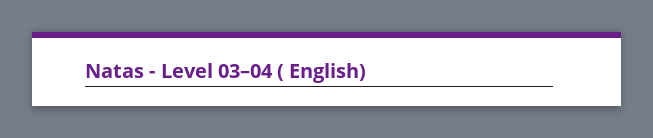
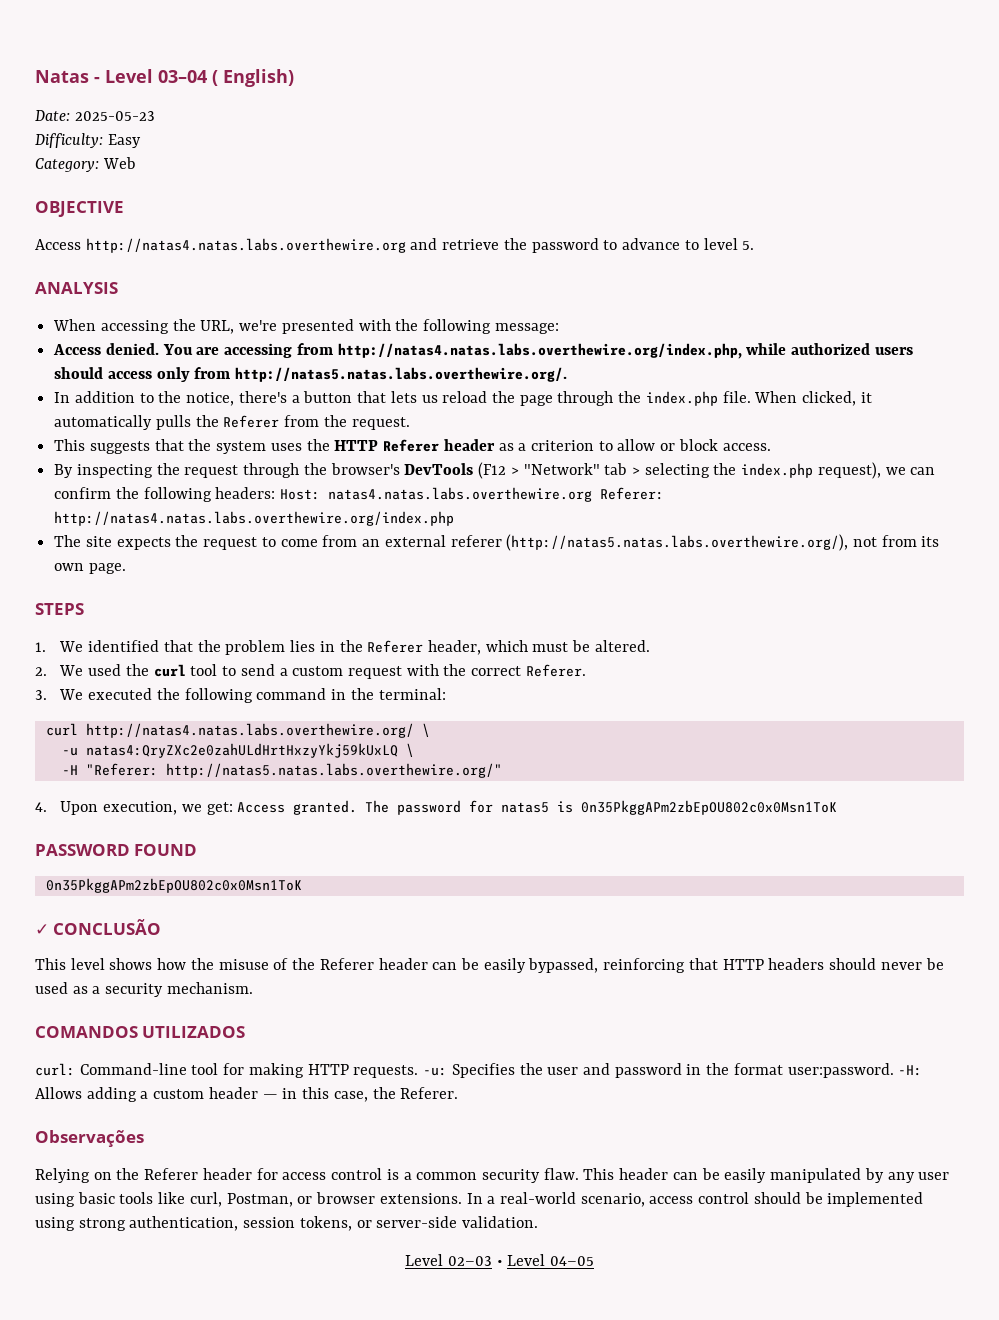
+ Date: 2025-05-23
+ Difficulty: Easy
+ Category: Web
+ OBJECTIVE
+ Access http://natas4.natas.labs.overthewire.org and retrieve the password to advance to level 5.
+ ANALYSIS
+ When accessing the URL, we're presented with the following message:
+ Access denied. You are accessing from http://natas4.natas.labs.overthewire.org/index.php, while authorized users should access only from http://natas5.natas.labs.overthewire.org/.
+ In addition to the notice, there's a button that lets us reload the page through the index.php file. When clicked, it automatically pulls the Referer from the request.
+ This suggests that the system uses the HTTP Referer header as a criterion to allow or block access.
+ By inspecting the request through the browser's DevTools (F12 > "Network" tab > selecting the index.php request), we can confirm the following headers: Host: natas4.natas.labs.overthewire.org Referer: http://natas4.natas.labs.overthewire.org/index.php
+ The site expects the request to come from an external referer (http://natas5.natas.labs.overthewire.org/), not from its own page.
+ STEPS
+ 1. We identified that the problem lies in the Referer header, which must be altered.
+ 2. We used the curl tool to send a custom request with the correct Referer.
+ 3. We executed the following command in the terminal:
+ curl http://natas4.natas.labs.overthewire.org/ \
+ -u natas4:QryZXc2e0zahULdHrtHxzyYkj59kUxLQ \
+ -H "Referer: http://natas5.natas.labs.overthewire.org/"
+ 4. Upon execution, we get: Access granted. The password for natas5 is 0n35PkggAPm2zbEpOU802c0x0Msn1ToK
+ PASSWORD FOUND
+ 0n35PkggAPm2zbEpOU802c0x0Msn1ToK
+ ✓ CONCLUSÃO
+ This level shows how the misuse of the Referer header can be easily bypassed, reinforcing that HTTP headers should never be used as a security mechanism.
+ COMANDOS UTILIZADOS
+ curl: Command-line tool for making HTTP requests. -u: Specifies the user and password in the format user:password. -H: Allows adding a custom header — in this case, the Referer.
+ Observações
+ Relying on the Referer header for access control is a common security flaw. This header can be easily manipulated by any user using basic tools like curl, Postman, or browser extensions. In a real-world scenario, access control should be implemented using strong authentication, session tokens, or server-side validation.
+ Level 02–03 • Level 04–05

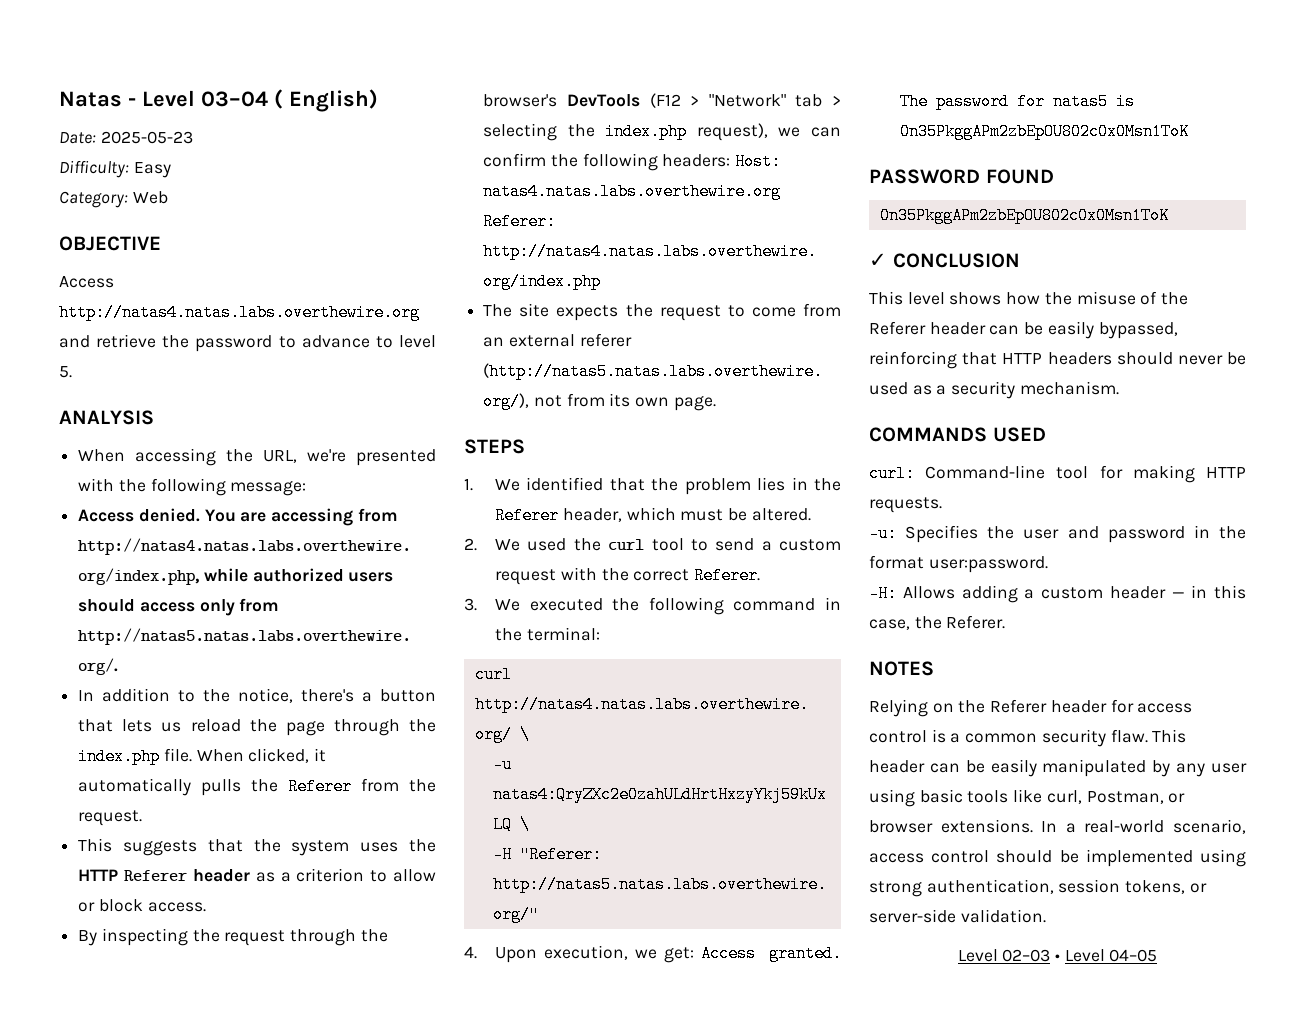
- ✓ CONCLUSÃO
+ ✓ CONCLUSION
- COMANDOS UTILIZADOS
+ COMMANDS USED
- curl: Command-line tool for making HTTP requests. -u: Specifies the user and password in the format user:password. -H: Allows adding a custom header — in this case, the Referer.
+ curl: Command-line tool for making HTTP requests.
+ -u: Specifies the user and password in the format user:password.
+ -H: Allows adding a custom header — in this case, the Referer.
- Observações
+ NOTES

